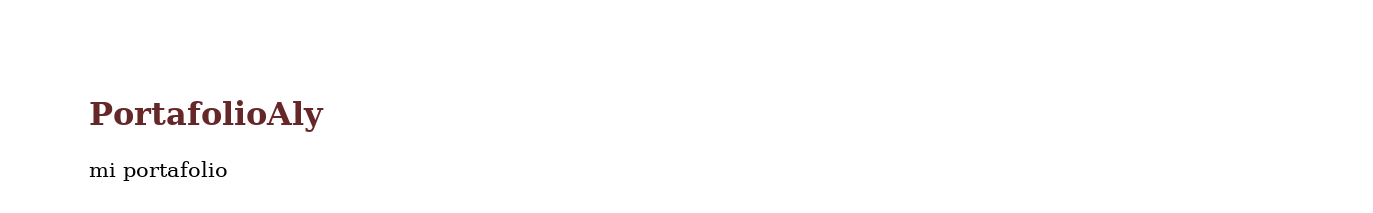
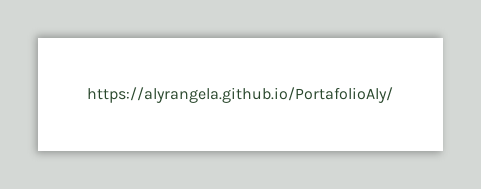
- PortafolioAly
- mi portafolio
+ https://alyrangela.github.io/PortafolioAly/

